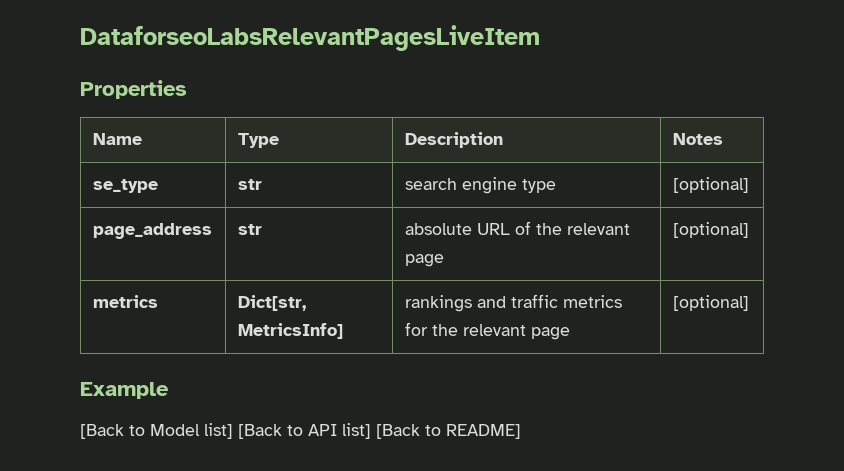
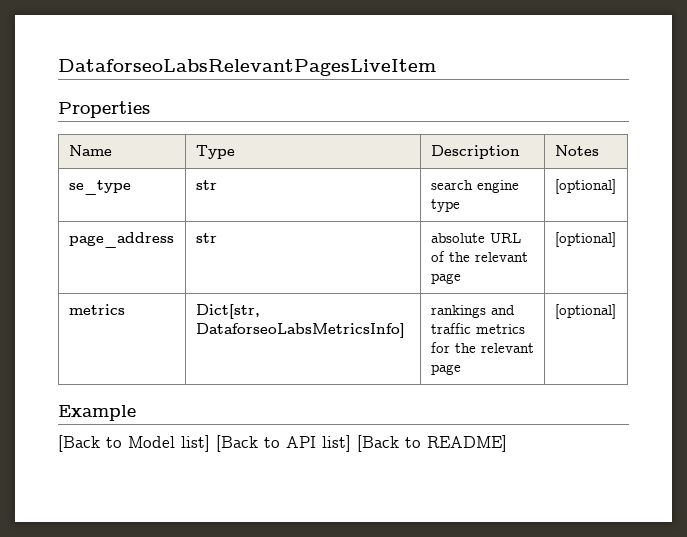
- metrics | Dict[str, MetricsInfo] | rankings and traffic metrics for the relevant page | [optional]
+ metrics | Dict[str, DataforseoLabsMetricsInfo] | rankings and traffic metrics for the relevant page | [optional]

